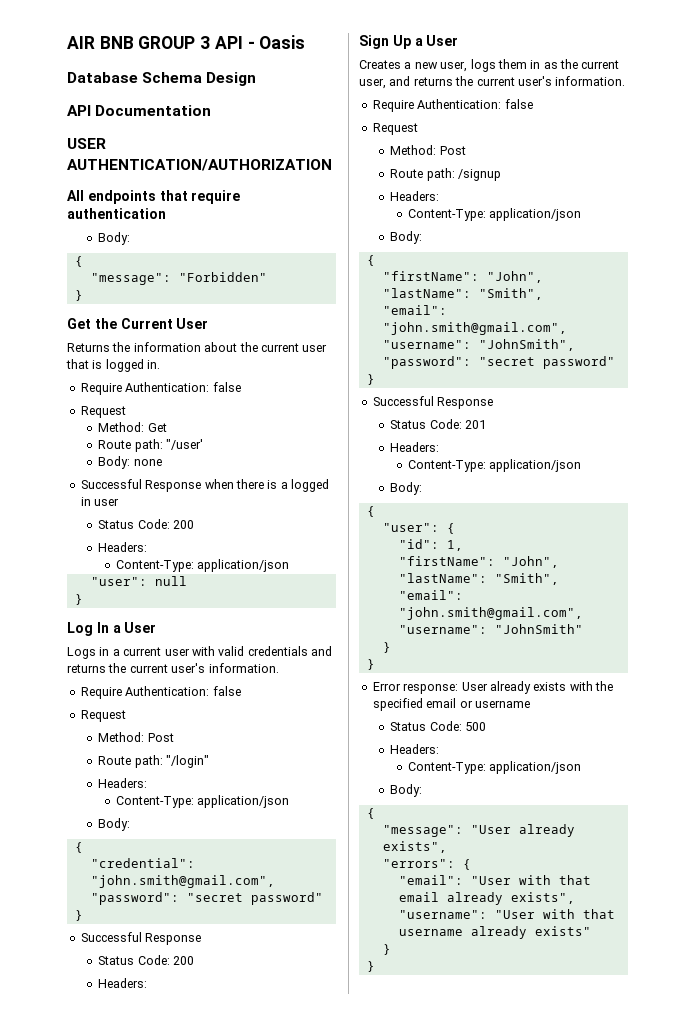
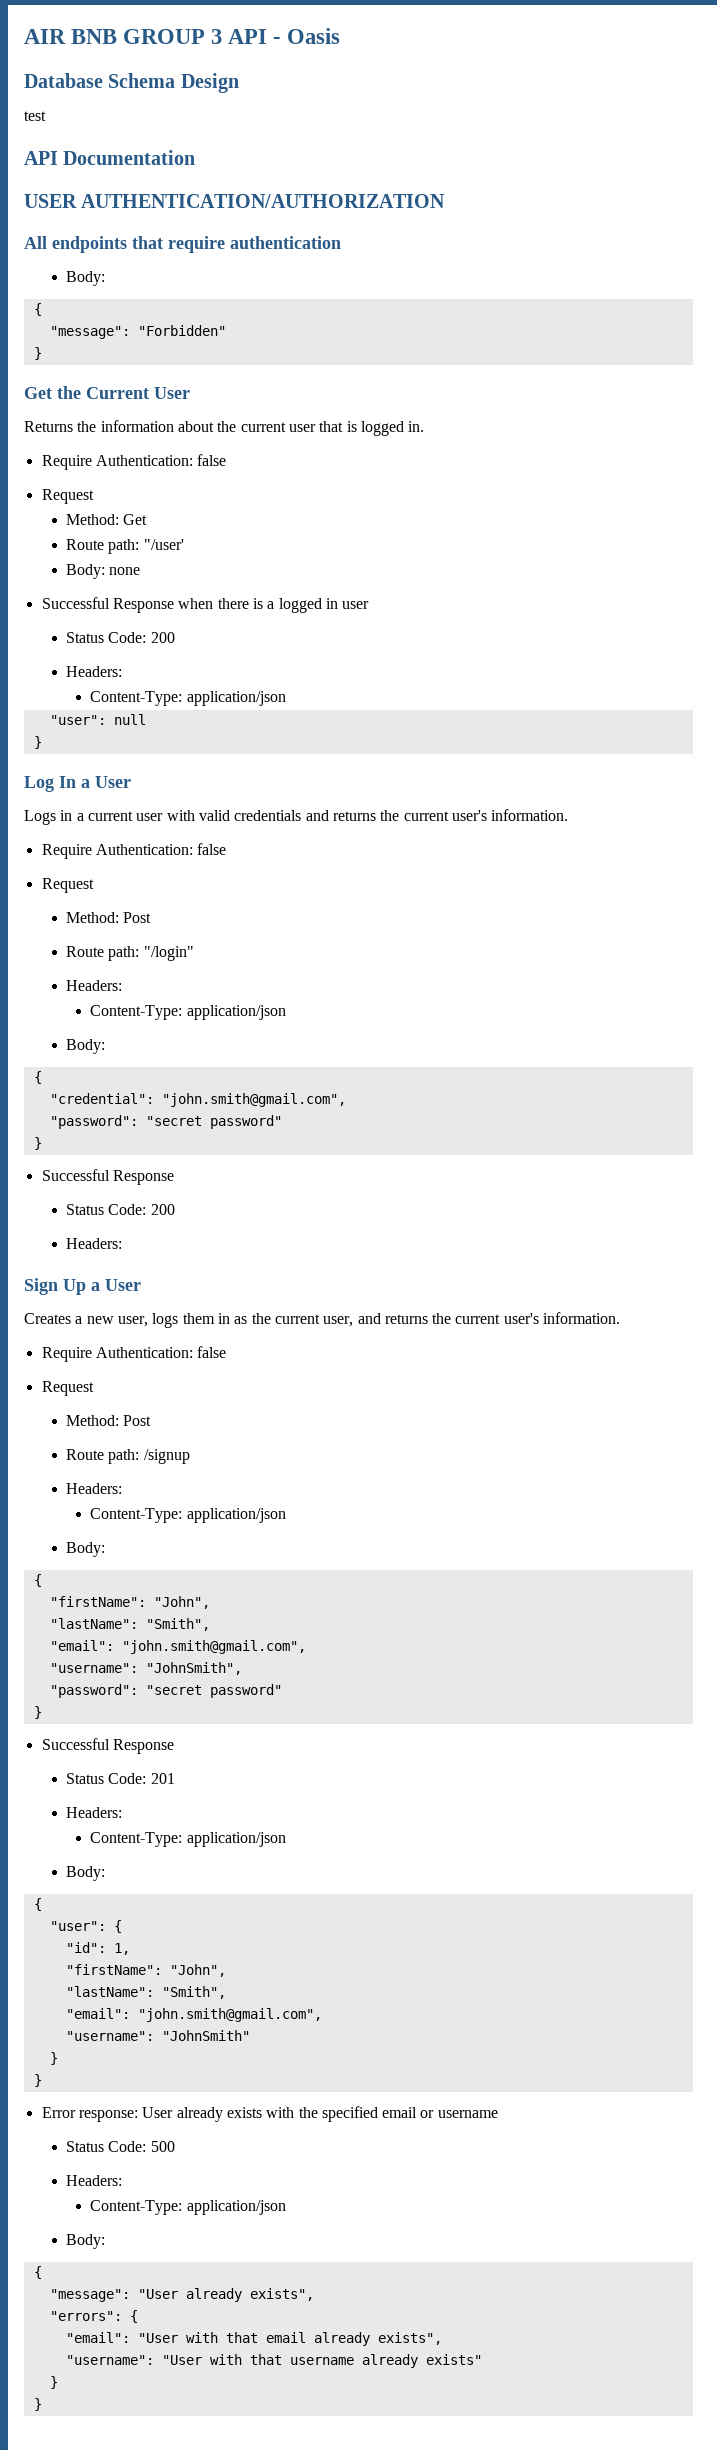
+ test

